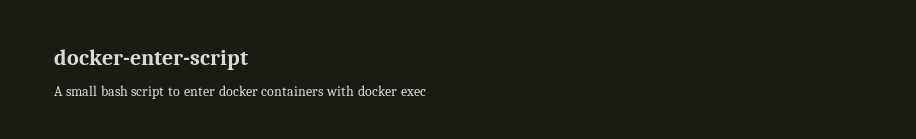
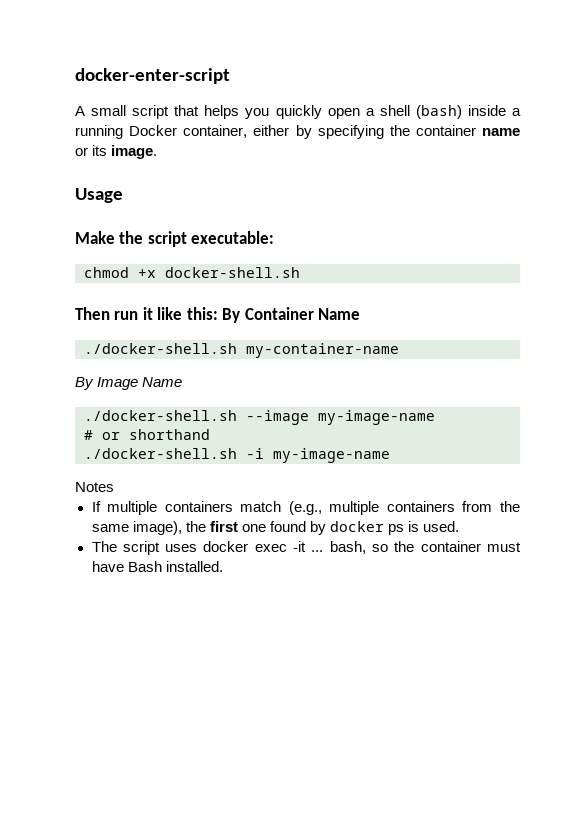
- A small bash script to enter docker containers with docker exec
+ A small script that helps you quickly open a shell (bash) inside a running Docker container, either by specifying the container name or its image.
+ Usage
+ Make the script executable:
+ chmod +x docker-shell.sh
+ Then run it like this: By Container Name
+ ./docker-shell.sh my-container-name
+ By Image Name
+ ./docker-shell.sh --image my-image-name
+ # or shorthand
+ ./docker-shell.sh -i my-image-name
+ Notes
+ If multiple containers match (e.g., multiple containers from the same image), the first one found by docker ps is used.
+ The script uses docker exec -it ... bash, so the container must have Bash installed.

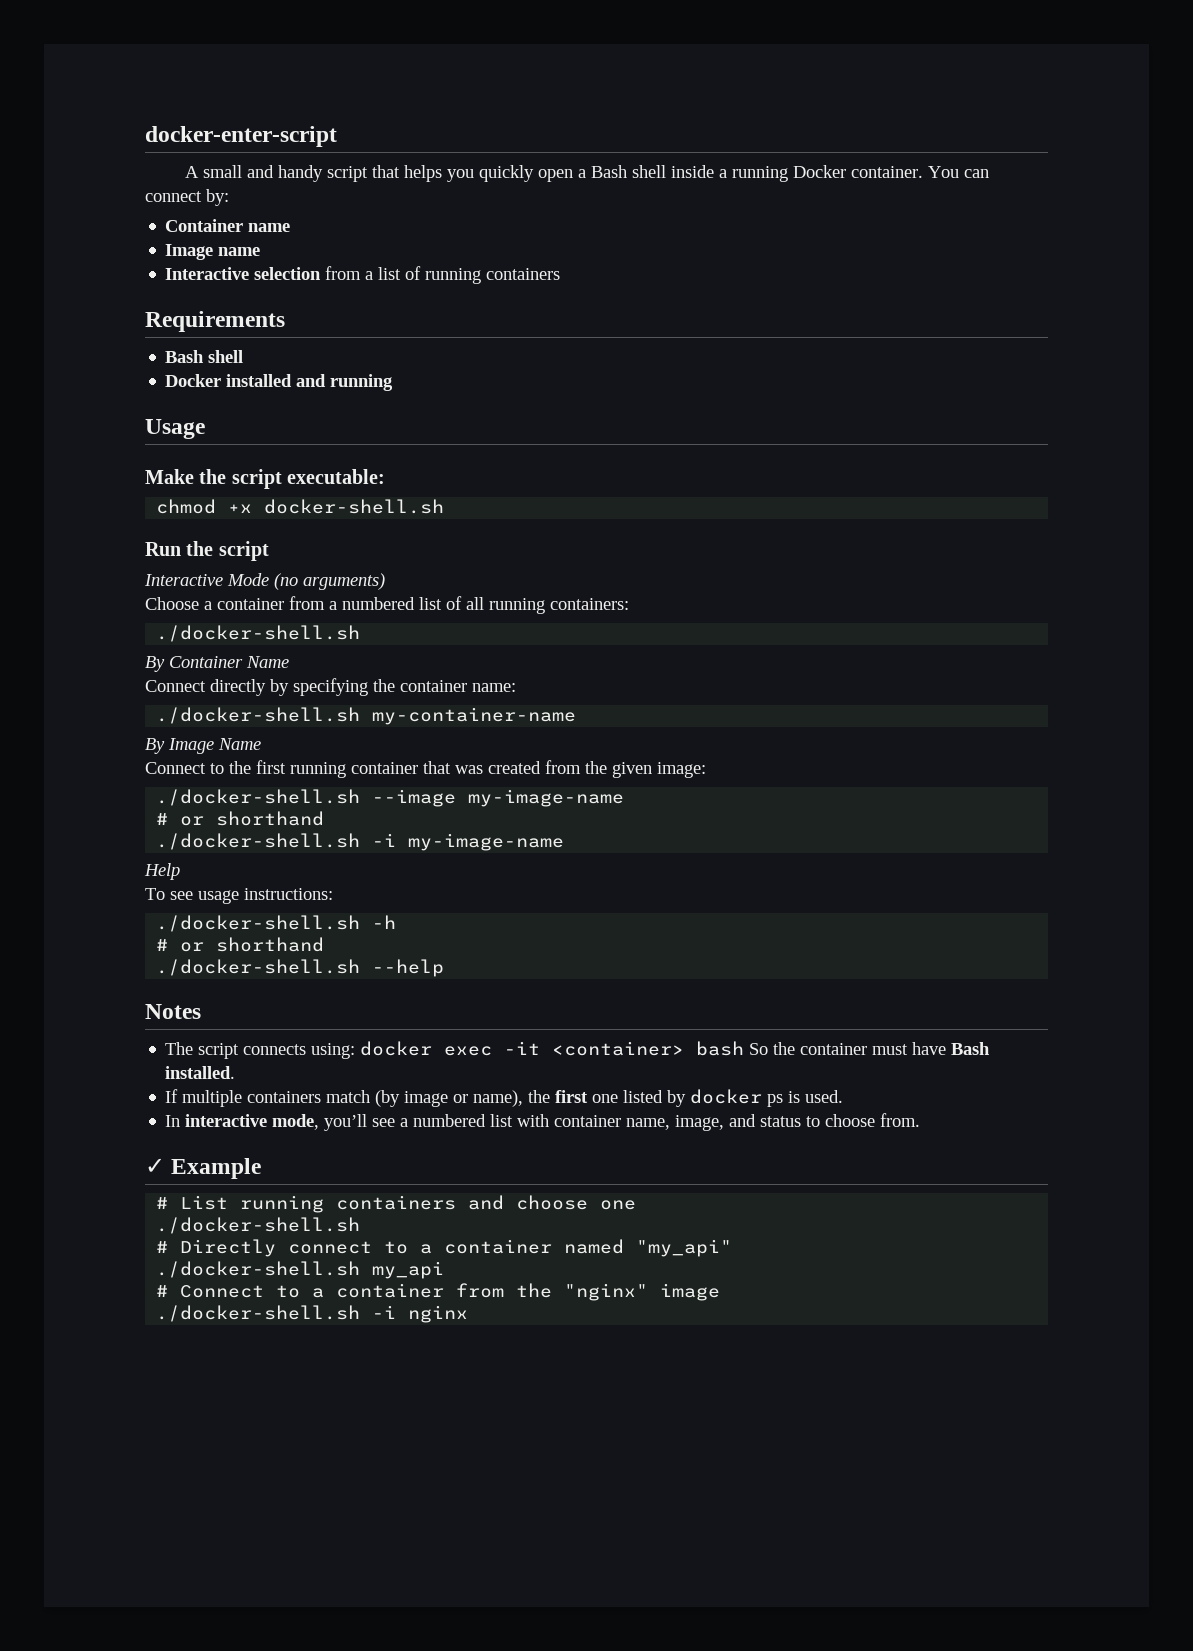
- A small script that helps you quickly open a shell (bash) inside a running Docker container, either by specifying the container name or its image.
+ A small and handy script that helps you quickly open a Bash shell inside a running Docker container. You can connect by:
+ Container name
+ Image name
+ Interactive selection from a list of running containers
+ Requirements
+ Bash shell
+ Docker installed and running
- Then run it like this: By Container Name
+ Run the script
+ Interactive Mode (no arguments)
+ Choose a container from a numbered list of all running containers:
+ ./docker-shell.sh
+ By Container Name
+ Connect directly by specifying the container name:
+ Connect to the first running container that was created from the given image:
+ Help
+ To see usage instructions:
+ ./docker-shell.sh -h
+ # or shorthand
+ ./docker-shell.sh --help
  Notes
- If multiple containers match (e.g., multiple containers from the same image), the first one found by docker ps is used.
+ The script connects using: docker exec -it <container> bash So the container must have Bash installed.
+ If multiple containers match (by image or name), the first one listed by docker ps is used.
- The script uses docker exec -it ... bash, so the container must have Bash installed.
+ In interactive mode, you’ll see a numbered list with container name, image, and status to choose from.
+ ✓ Example
+ # List running containers and choose one
+ ./docker-shell.sh
+ # Directly connect to a container named "my_api"
+ ./docker-shell.sh my_api
+ # Connect to a container from the "nginx" image
+ ./docker-shell.sh -i nginx

